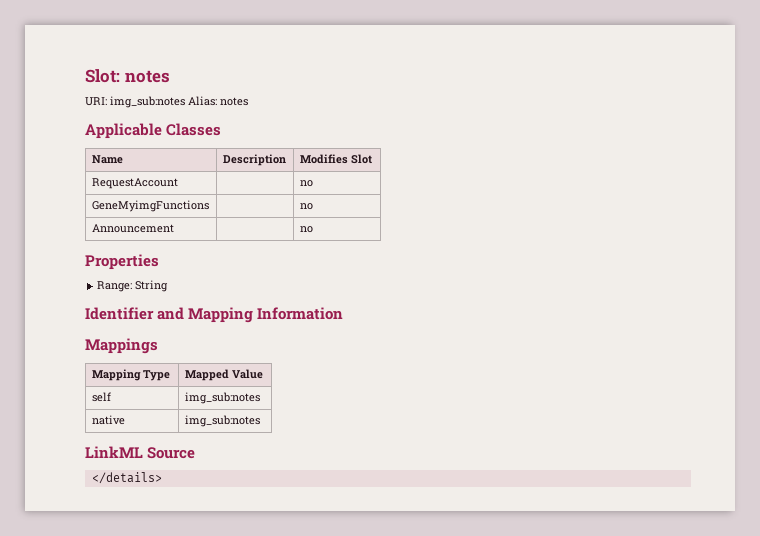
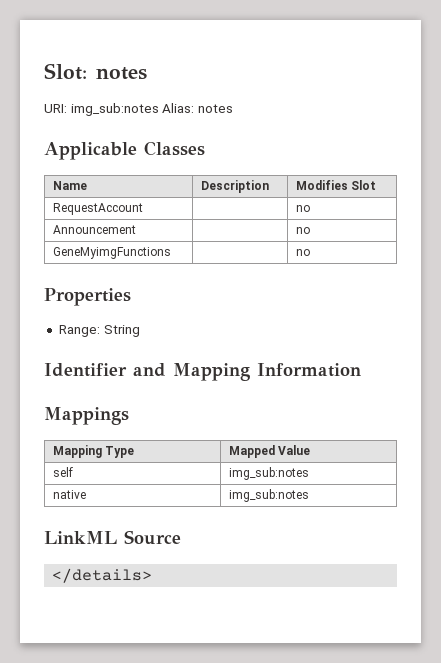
+ Announcement | | no
  GeneMyimgFunctions | | no
- Announcement | | no

